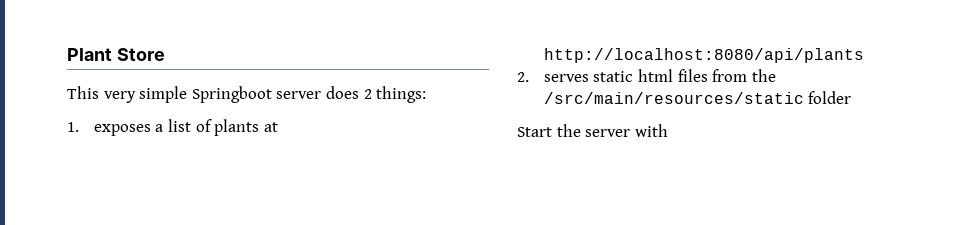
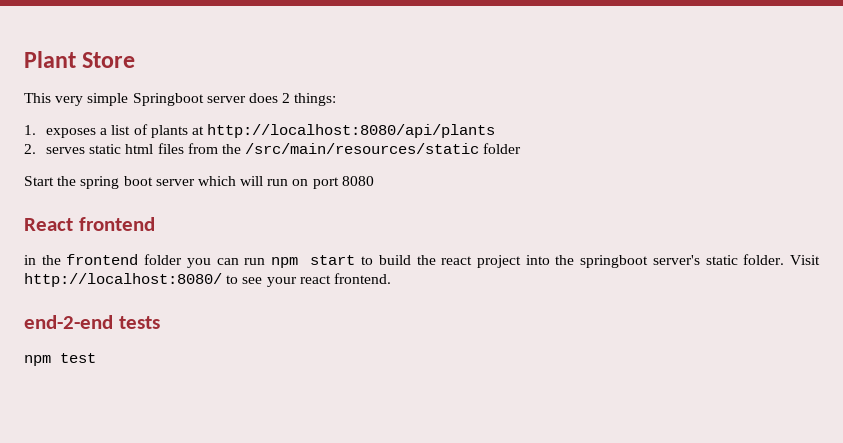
- Start the server with
+ Start the spring boot server which will run on port 8080
+ React frontend
+ in the frontend folder you can run npm start to build the react project into the springboot server's static folder. Visit http://localhost:8080/ to see your react frontend.
+ end-2-end tests
+ npm test

